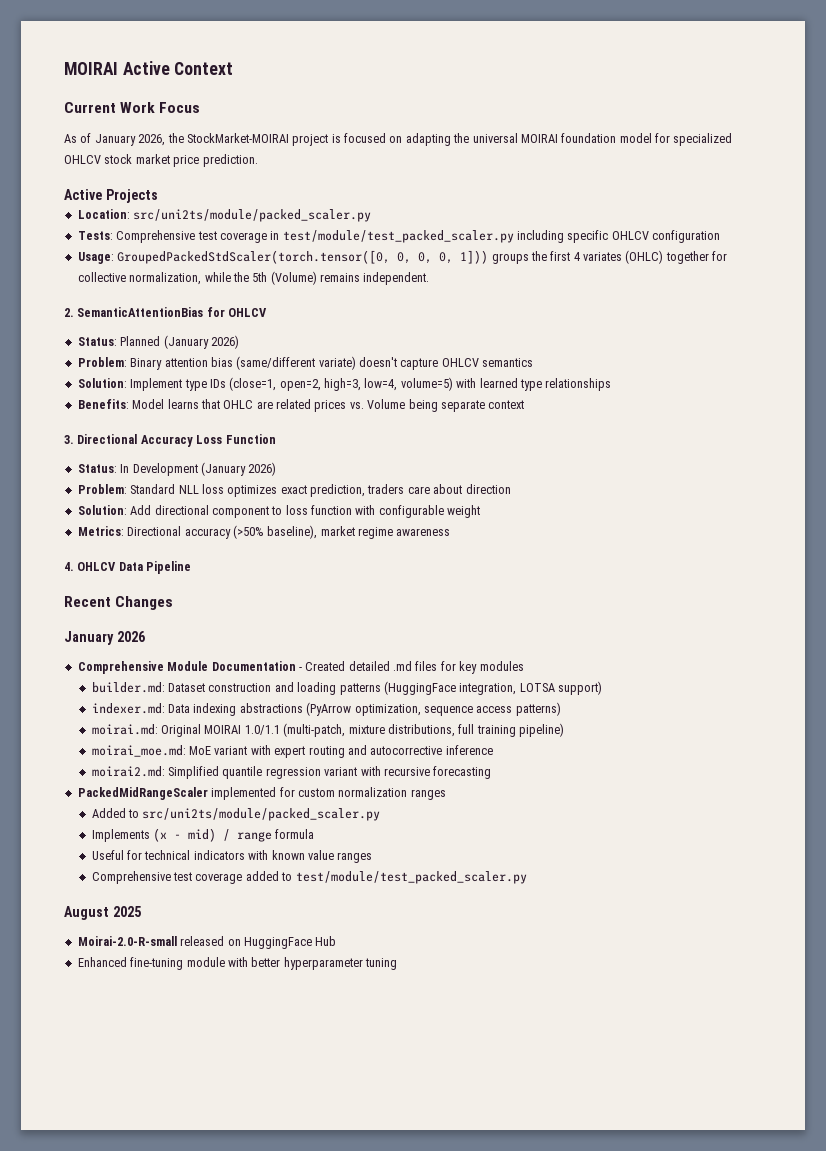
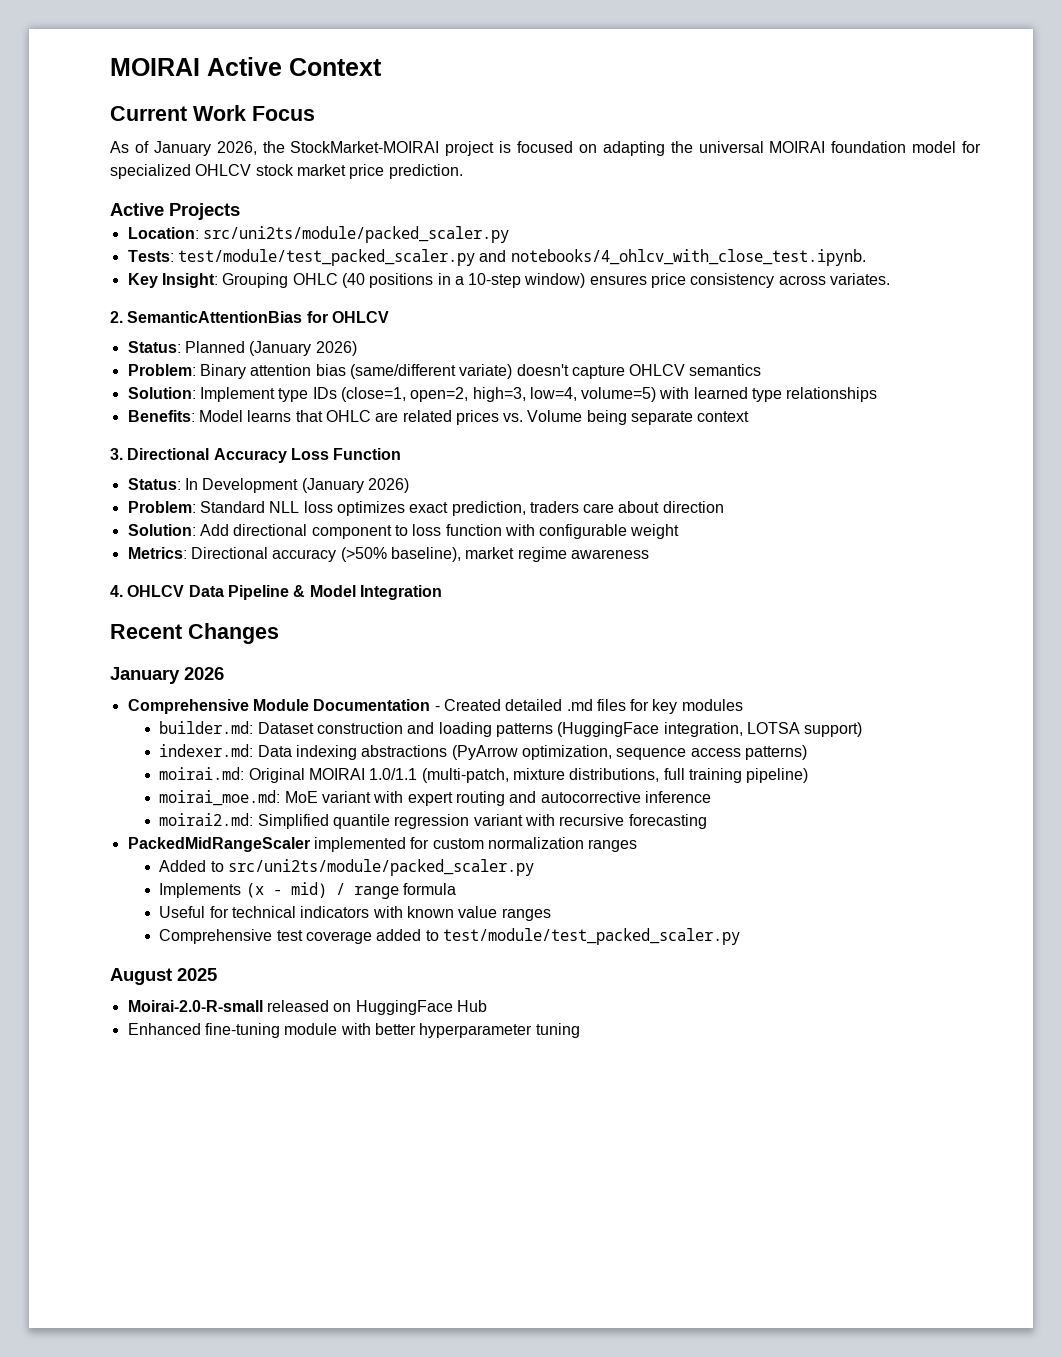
- Tests: Comprehensive test coverage in test/module/test_packed_scaler.py including specific OHLCV configuration
- Usage: GroupedPackedStdScaler(torch.tensor([0, 0, 0, 0, 1])) groups the first 4 variates (OHLC) together for collective normalization, while the 5th (Volume) remains independent.
+ Tests: test/module/test_packed_scaler.py and notebooks/4_ohlcv_with_close_test.ipynb.
+ Key Insight: Grouping OHLC (40 positions in a 10-step window) ensures price consistency across variates.
- 4. OHLCV Data Pipeline
+ 4. OHLCV Data Pipeline & Model Integration

